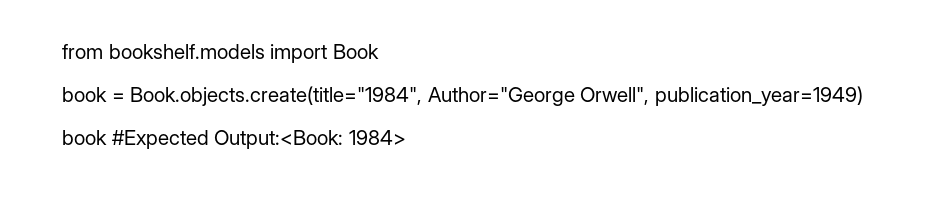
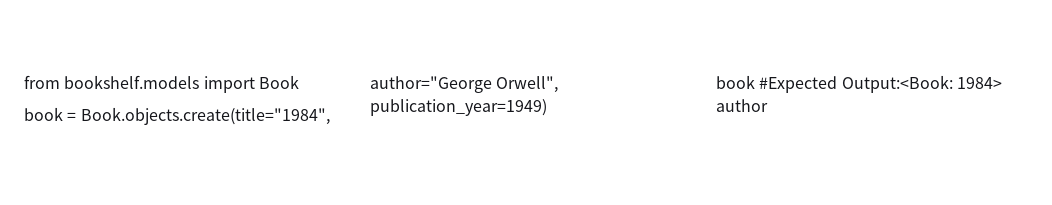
- book = Book.objects.create(title="1984", Author="George Orwell", publication_year=1949)
+ book = Book.objects.create(title="1984", author="George Orwell", publication_year=1949)
- book #Expected Output:<Book: 1984>
+ book #Expected Output:<Book: 1984> author

